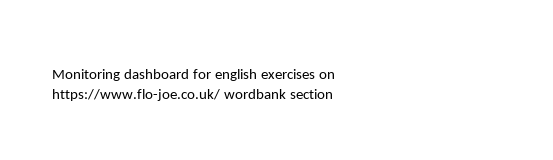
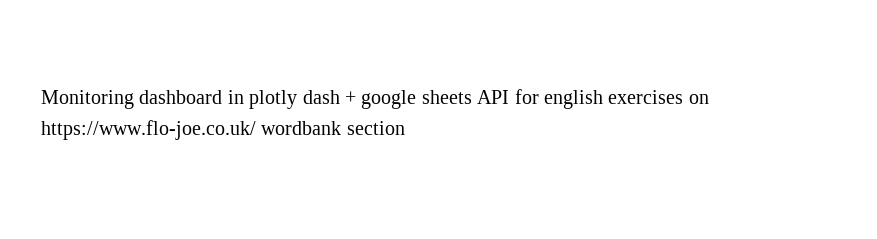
- Monitoring dashboard for english exercises on https://www.flo-joe.co.uk/ wordbank section
+ Monitoring dashboard in plotly dash + google sheets API for english exercises on https://www.flo-joe.co.uk/ wordbank section

